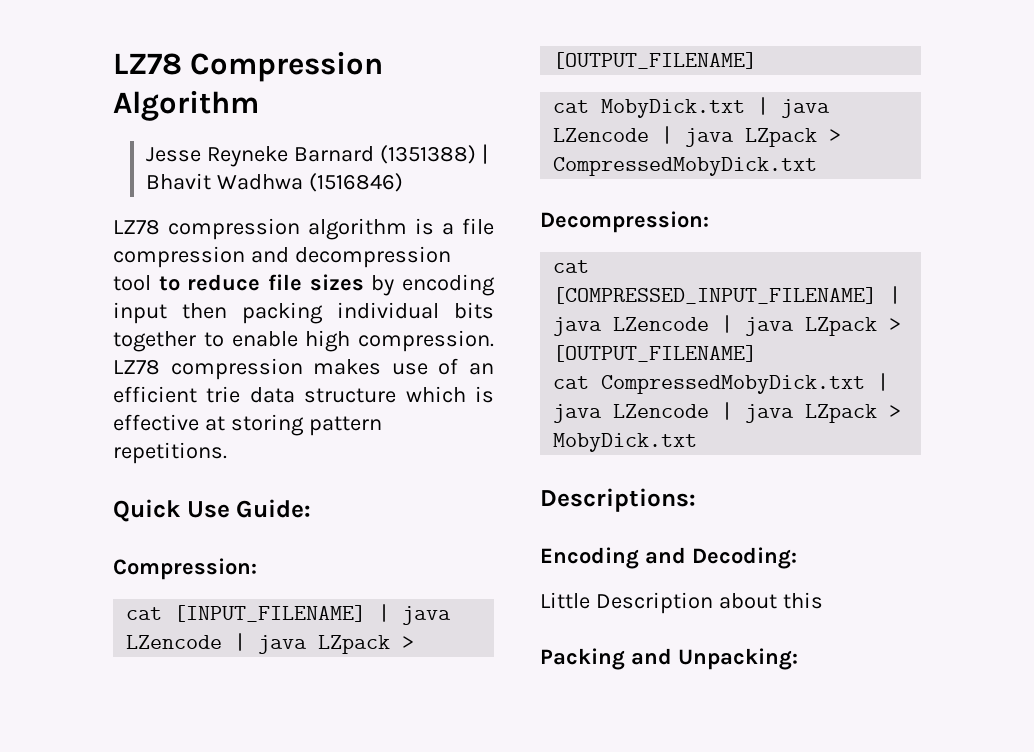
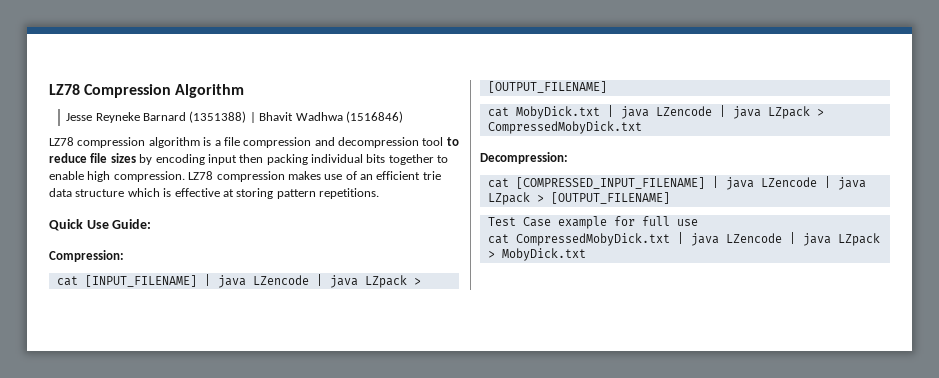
+ Test Case example for full use
- Descriptions:
- Encoding and Decoding:
- Little Description about this
- Packing and Unpacking:

